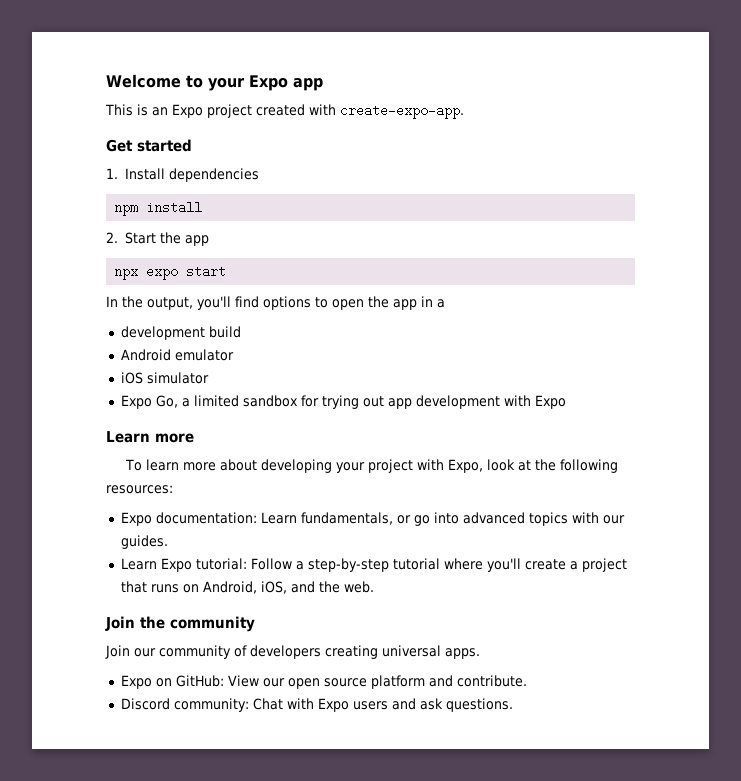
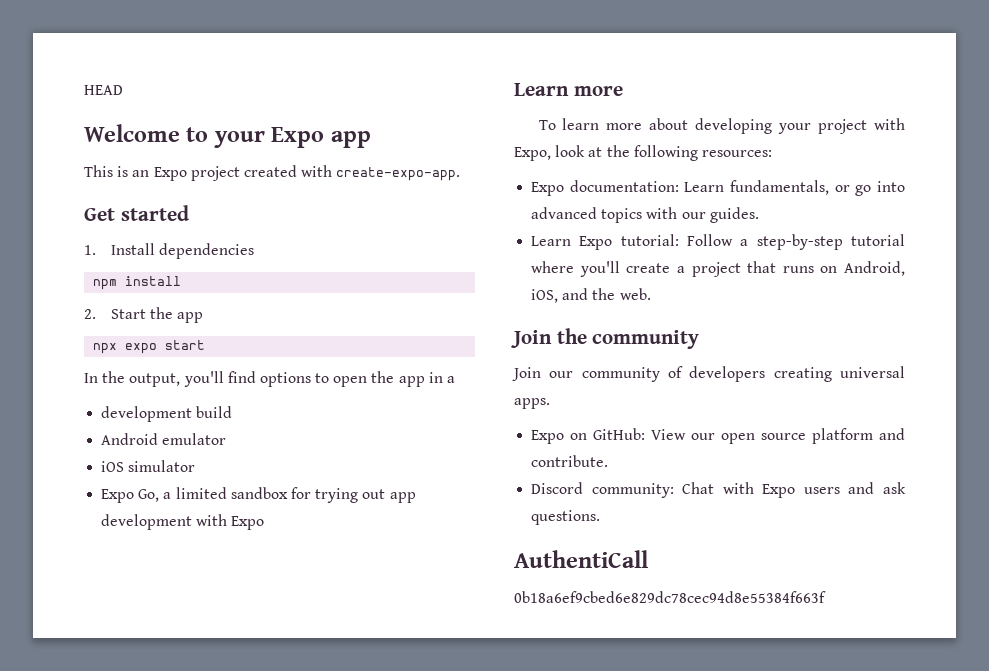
+ HEAD
+ AuthentiCall
+ 0b18a6ef9cbed6e829dc78cec94d8e55384f663f

